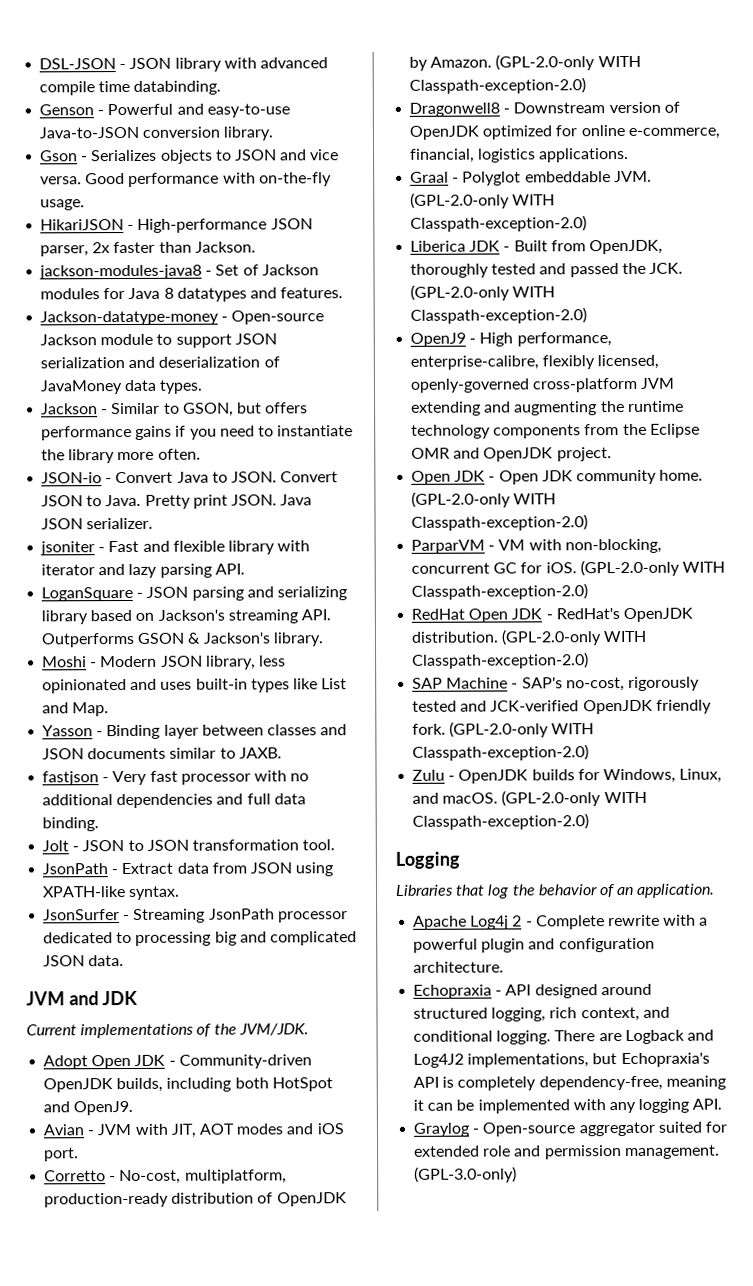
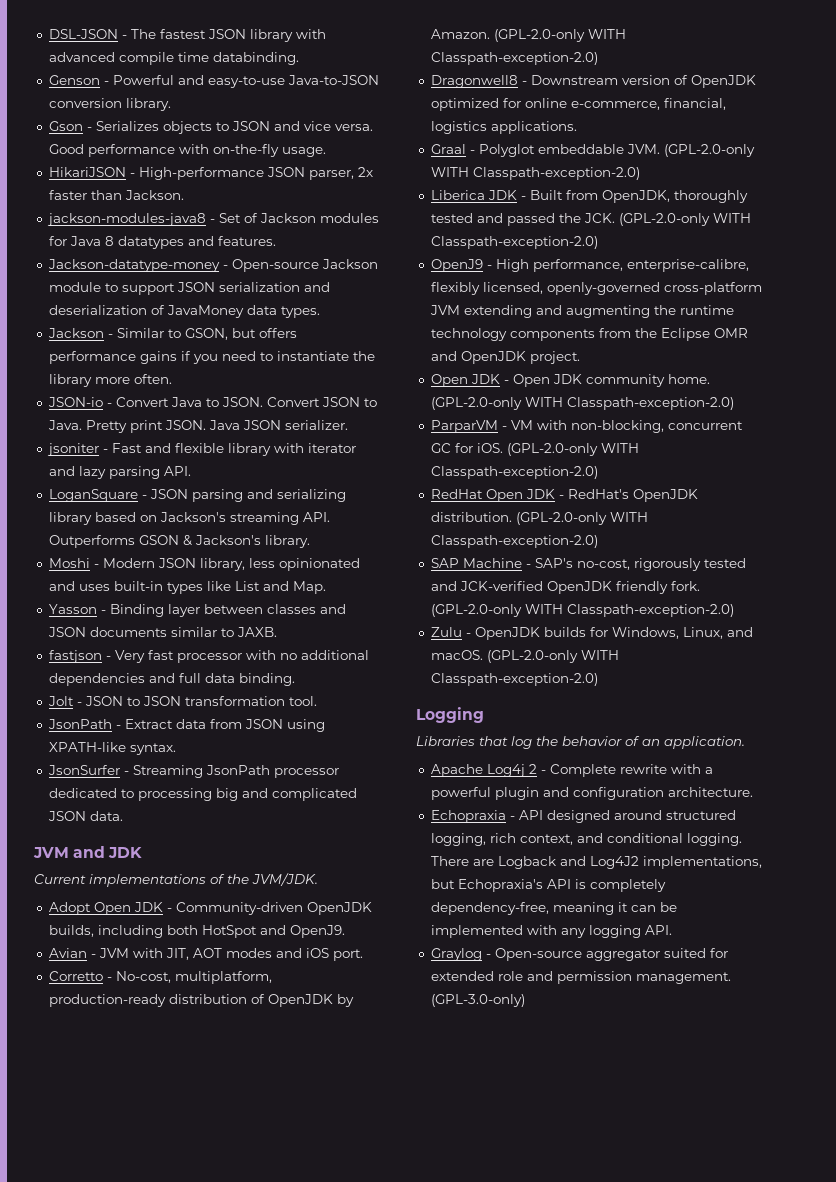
- DSL-JSON - JSON library with advanced compile time databinding.
+ DSL-JSON - The fastest JSON library with advanced compile time databinding.

